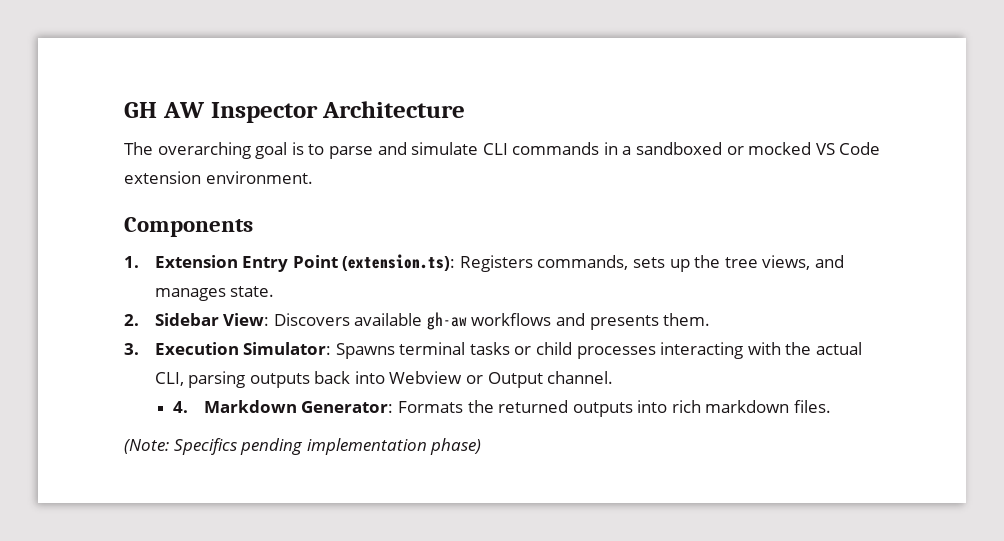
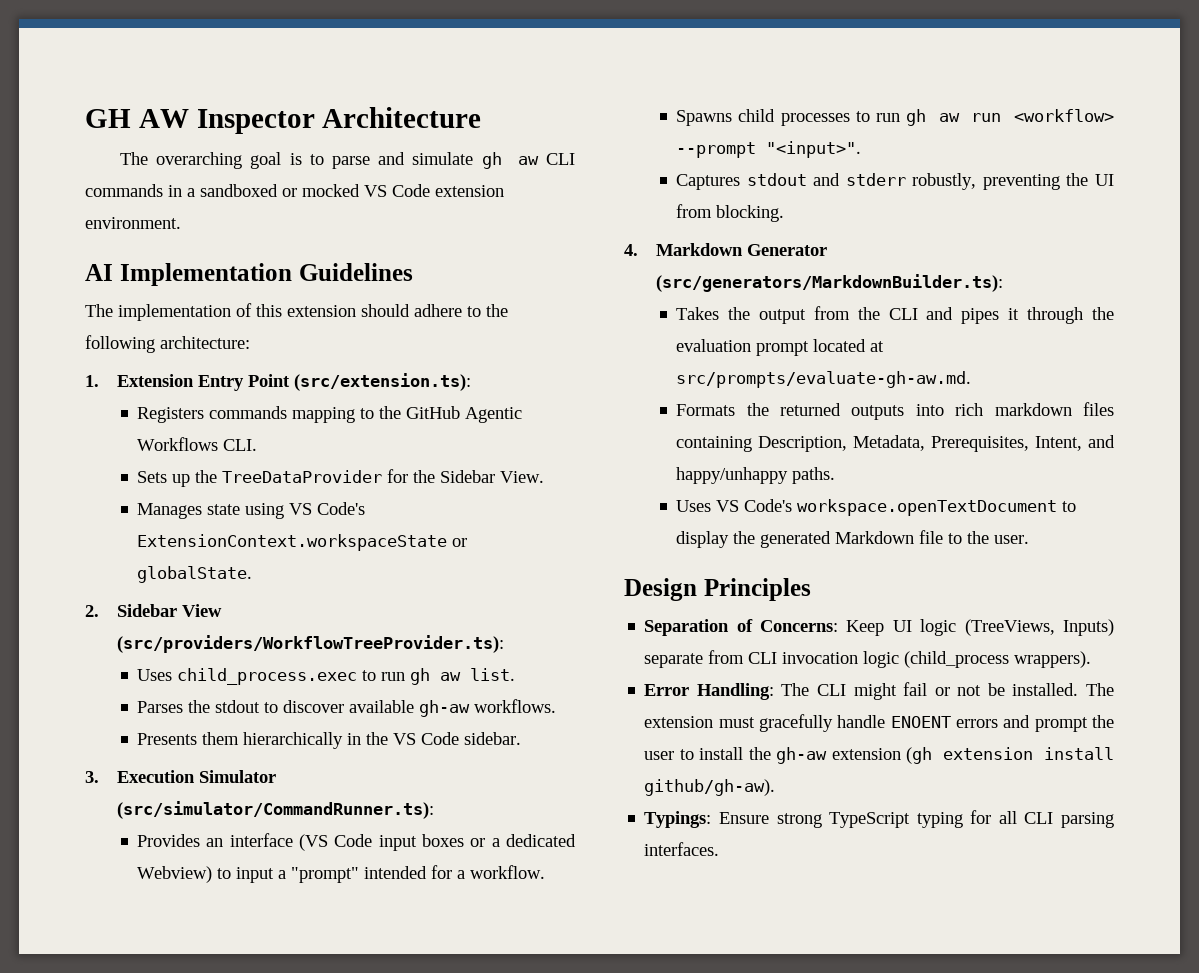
- The overarching goal is to parse and simulate CLI commands in a sandboxed or mocked VS Code extension environment.
+ The overarching goal is to parse and simulate gh aw CLI commands in a sandboxed or mocked VS Code extension environment.
- Components
- 1. Extension Entry Point (extension.ts): Registers commands, sets up the tree views, and manages state.
- 2. Sidebar View: Discovers available gh-aw workflows and presents them.
- 3. Execution Simulator: Spawns terminal tasks or child processes interacting with the actual CLI, parsing outputs back into Webview or Output channel.
- 4. Markdown Generator: Formats the returned outputs into rich markdown files.
- (Note: Specifics pending implementation phase)
+ AI Implementation Guidelines
+ The implementation of this extension should adhere to the following architecture:
+ 1. Extension Entry Point (src/extension.ts):
+ Registers commands mapping to the GitHub Agentic Workflows CLI.
+ Sets up the TreeDataProvider for the Sidebar View.
+ Manages state using VS Code's ExtensionContext.workspaceState or globalState.
+ 2. Sidebar View (src/providers/WorkflowTreeProvider.ts):
+ Uses child_process.exec to run gh aw list.
+ Parses the stdout to discover available gh-aw workflows.
+ Presents them hierarchically in the VS Code sidebar.
+ 3. Execution Simulator (src/simulator/CommandRunner.ts):
+ Provides an interface (VS Code input boxes or a dedicated Webview) to input a "prompt" intended for a workflow.
+ Spawns child processes to run gh aw run <workflow> --prompt "<input>".
+ Captures stdout and stderr robustly, preventing the UI from blocking.
+ 4. Markdown Generator (src/generators/MarkdownBuilder.ts):
+ Takes the output from the CLI and pipes it through the evaluation prompt located at src/prompts/evaluate-gh-aw.md.
+ Formats the returned outputs into rich markdown files containing Description, Metadata, Prerequisites, Intent, and happy/unhappy paths.
+ Uses VS Code's workspace.openTextDocument to display the generated Markdown file to the user.
+ Design Principles
+ Separation of Concerns: Keep UI logic (TreeViews, Inputs) separate from CLI invocation logic (child_process wrappers).
+ Error Handling: The CLI might fail or not be installed. The extension must gracefully handle ENOENT errors and prompt the user to install the gh-aw extension (gh extension install github/gh-aw).
+ Typings: Ensure strong TypeScript typing for all CLI parsing interfaces.

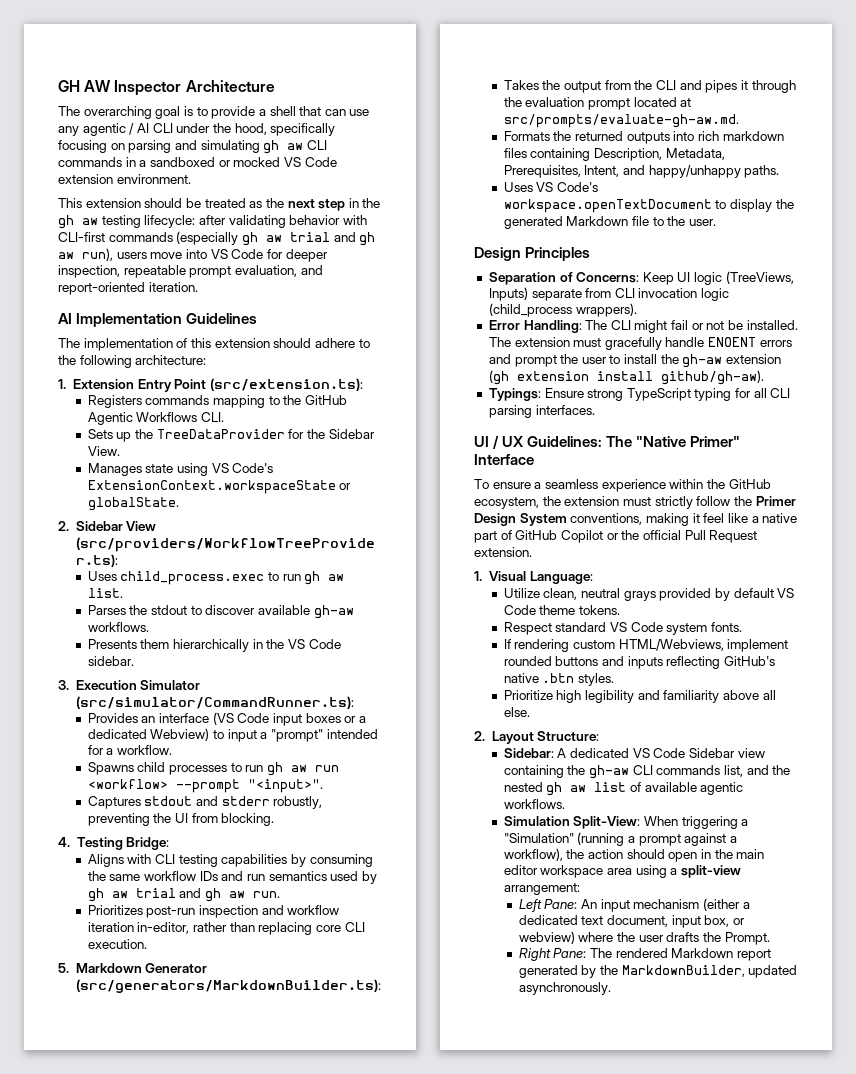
- The overarching goal is to parse and simulate gh aw CLI commands in a sandboxed or mocked VS Code extension environment.
+ The overarching goal is to provide a shell that can use any agentic / AI CLI under the hood, specifically focusing on parsing and simulating gh aw CLI commands in a sandboxed or mocked VS Code extension environment.
+ This extension should be treated as the next step in the gh aw testing lifecycle: after validating behavior with CLI-first commands (especially gh aw trial and gh aw run), users move into VS Code for deeper inspection, repeatable prompt evaluation, and report-oriented iteration.
- 4. Markdown Generator (src/generators/MarkdownBuilder.ts):
+ 4. Testing Bridge:
+ Aligns with CLI testing capabilities by consuming the same workflow IDs and run semantics used by gh aw trial and gh aw run.
+ Prioritizes post-run inspection and workflow iteration in-editor, rather than replacing core CLI execution.
+ 5. Markdown Generator (src/generators/MarkdownBuilder.ts):
+ UI / UX Guidelines: The "Native Primer" Interface
+ To ensure a seamless experience within the GitHub ecosystem, the extension must strictly follow the Primer Design System conventions, making it feel like a native part of GitHub Copilot or the official Pull Request extension.
+ 1. Visual Language:
+ Utilize clean, neutral grays provided by default VS Code theme tokens.
+ Respect standard VS Code system fonts.
+ If rendering custom HTML/Webviews, implement rounded buttons and inputs reflecting GitHub's native .btn styles.
+ Prioritize high legibility and familiarity above all else.
+ 2. Layout Structure:
+ Sidebar: A dedicated VS Code Sidebar view containing the gh-aw CLI commands list, and the nested gh aw list of available agentic workflows.
+ Simulation Split-View: When triggering a "Simulation" (running a prompt against a workflow), the action should open in the main editor workspace area using a split-view arrangement:
+ Left Pane: An input mechanism (either a dedicated text document, input box, or webview) where the user drafts the Prompt.
+ Right Pane: The rendered Markdown report generated by the MarkdownBuilder, updated asynchronously.

